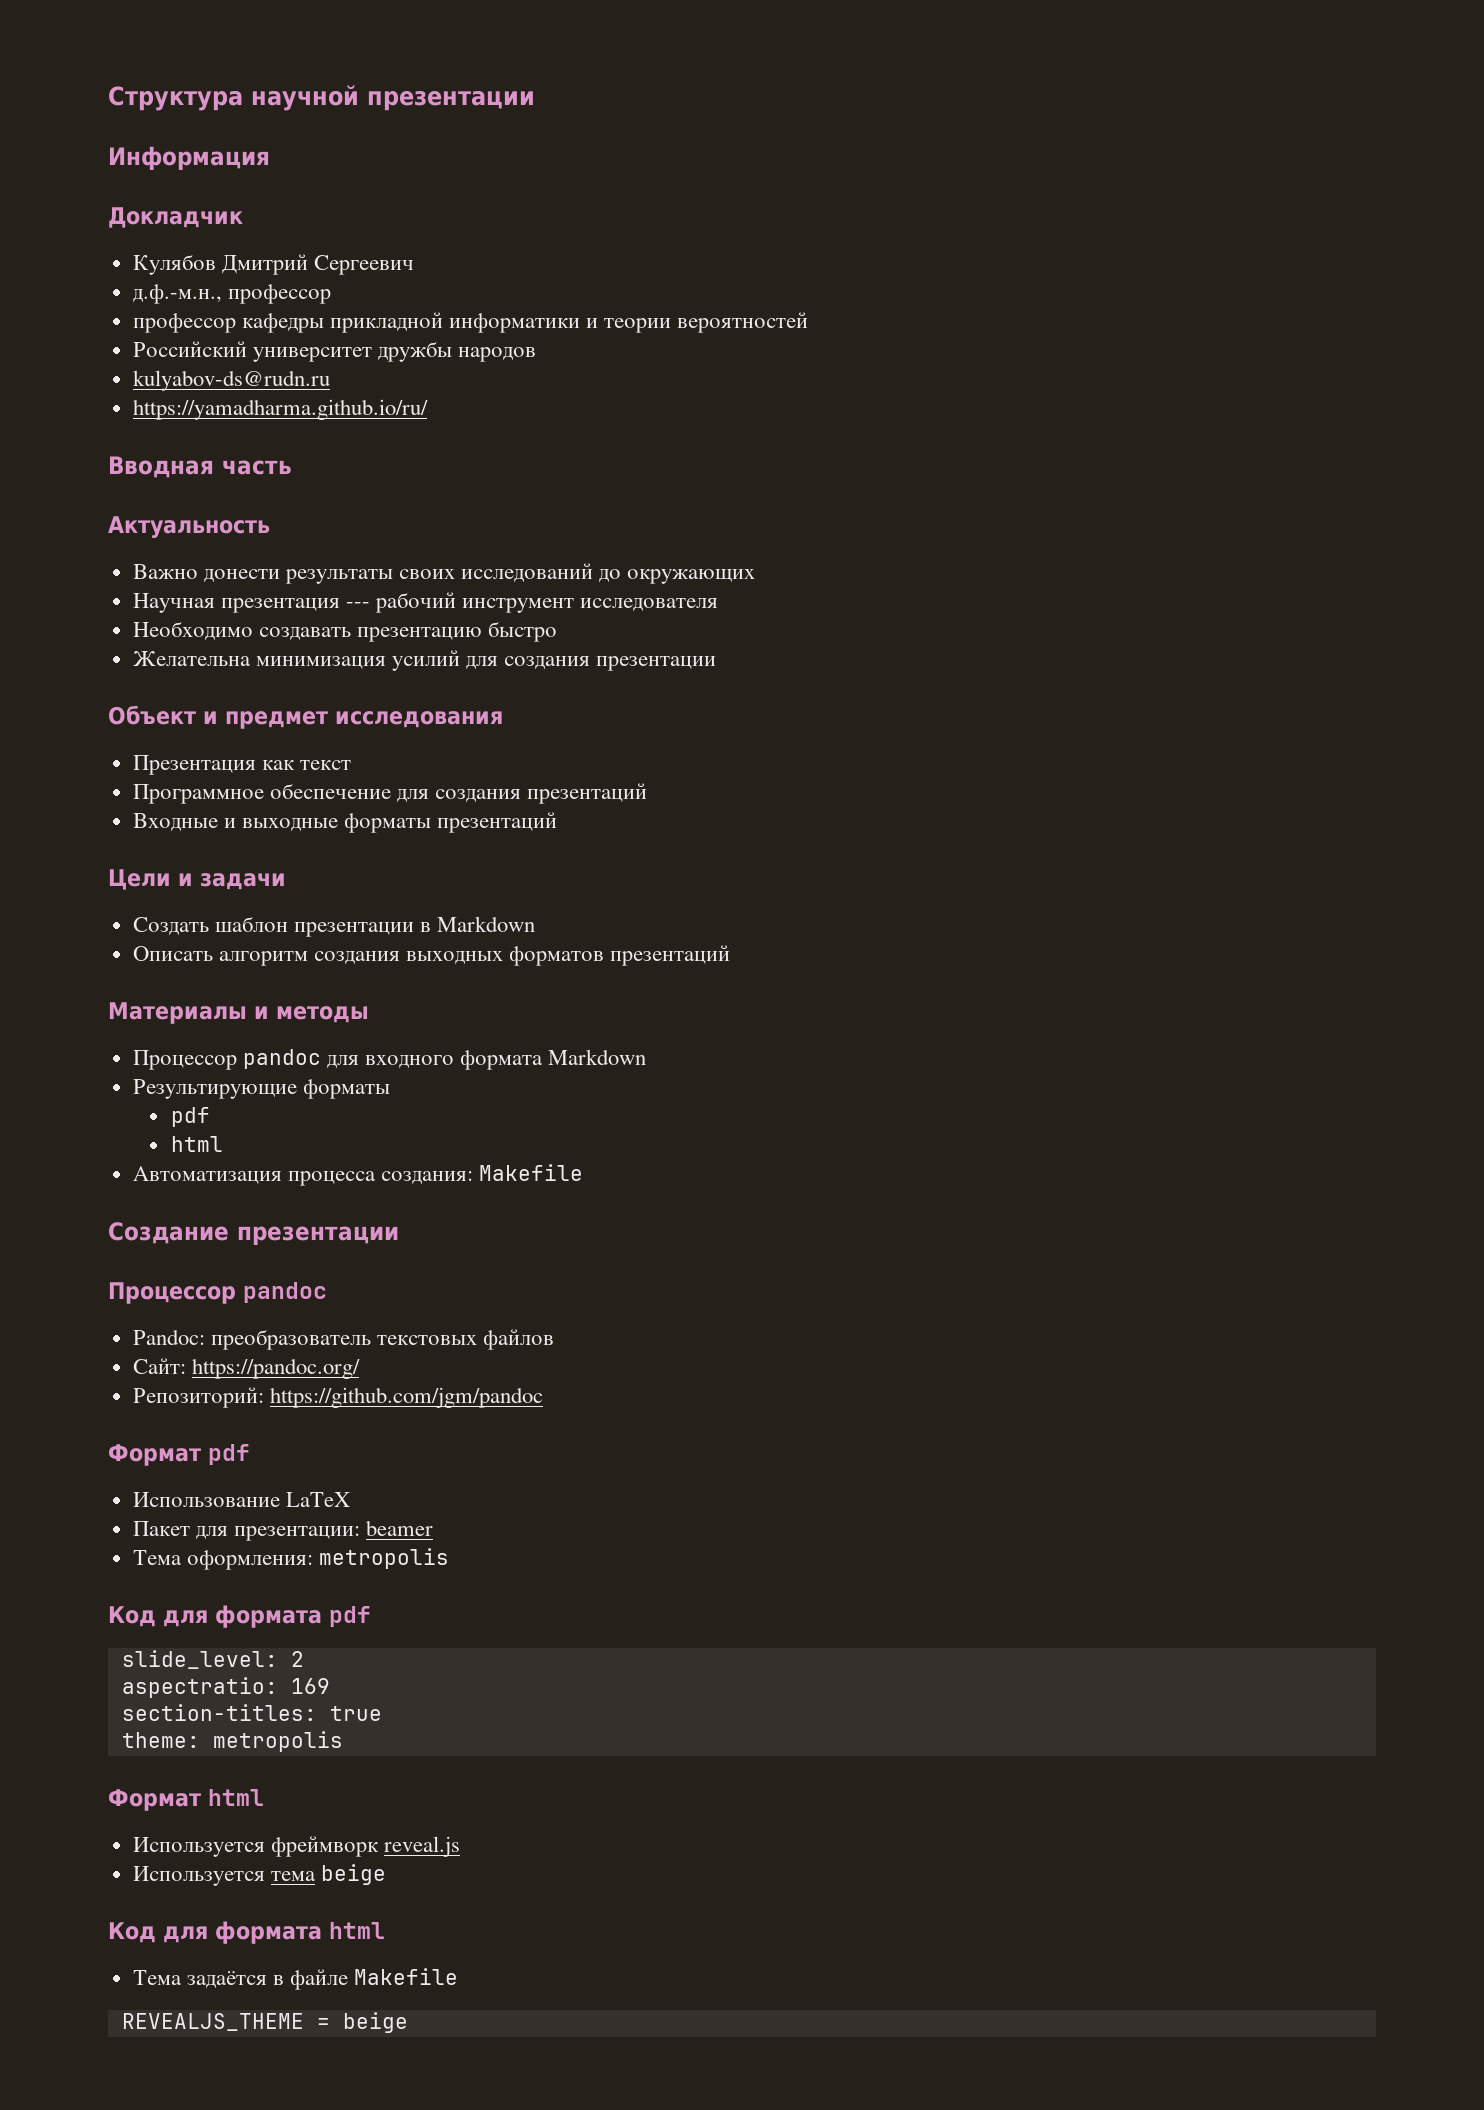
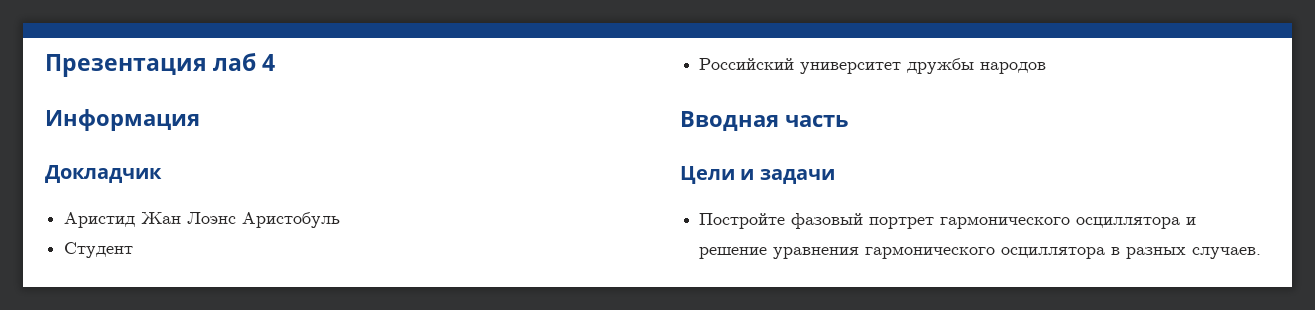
- Структура научной презентации
+ Презентация лаб 4
- Кулябов Дмитрий Сергеевич
- д.ф.-м.н., профессор
- профессор кафедры прикладной информатики и теории вероятностей
+ Аристид Жан Лоэнс Аристобуль
+ Студент
- kulyabov-ds@rudn.ru
- https://yamadharma.github.io/ru/
- Актуальность
- Важно донести результаты своих исследований до окружающих
- Научная презентация --- рабочий инструмент исследователя
- Необходимо создавать презентацию быстро
- Желательна минимизация усилий для создания презентации
- Объект и предмет исследования
- Презентация как текст
- Программное обеспечение для создания презентаций
- Входные и выходные форматы презентаций
  Цели и задачи
- Создать шаблон презентации в Markdown
- Описать алгоритм создания выходных форматов презентаций
- Материалы и методы
- Процессор pandoc для входного формата Markdown
- Результирующие форматы
- pdf
- html
- Автоматизация процесса создания: Makefile
- Создание презентации
- Процессор pandoc
- Pandoc: преобразователь текстовых файлов
- Сайт: https://pandoc.org/
- Репозиторий: https://github.com/jgm/pandoc
- Формат pdf
- Использование LaTeX
- Пакет для презентации: beamer
- Тема оформления: metropolis
- Код для формата pdf
- slide_level: 2
- aspectratio: 169
- section-titles: true
- theme: metropolis
- Формат html
- Используется фреймворк reveal.js
- Используется тема beige
- Код для формата html
- Тема задаётся в файле Makefile
- REVEALJS_THEME = beige
+ Постройте фазовый портрет гармонического осциллятора и решение уравнения гармонического осциллятора в разных случаев.

